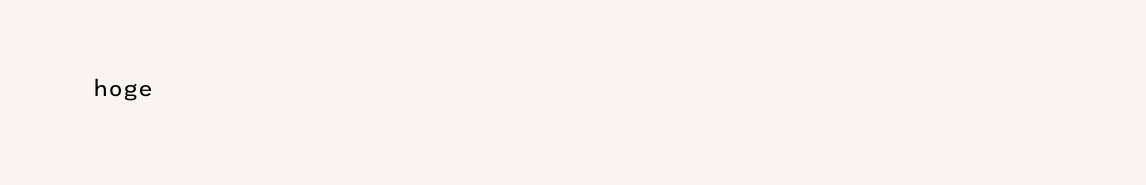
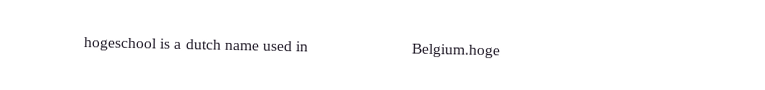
- hoge
+ hogeschool is a dutch name used in Belgium.hoge

